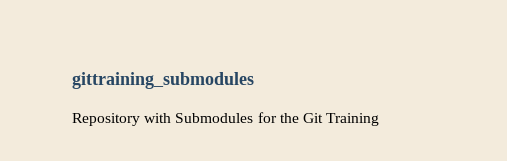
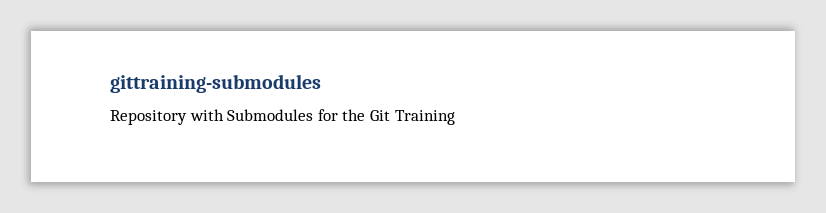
- gittraining_submodules
+ gittraining-submodules

